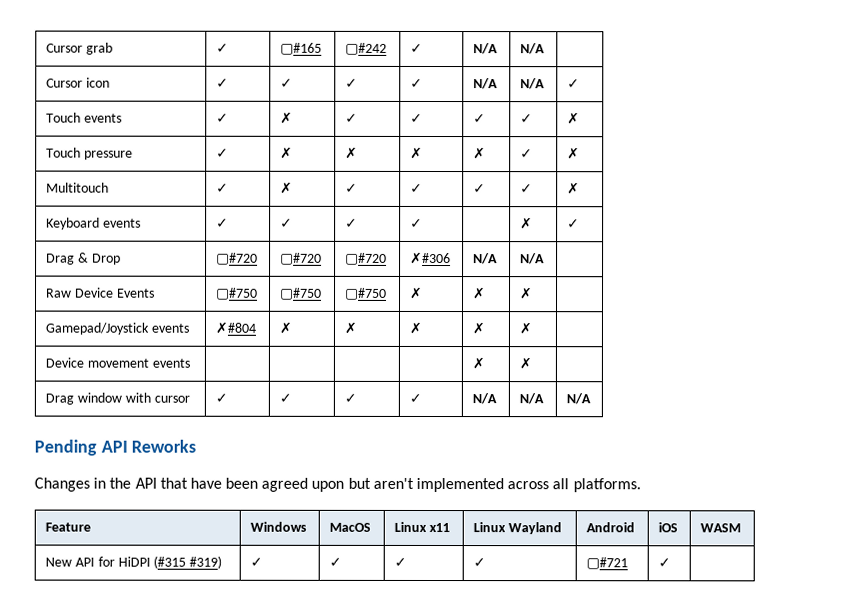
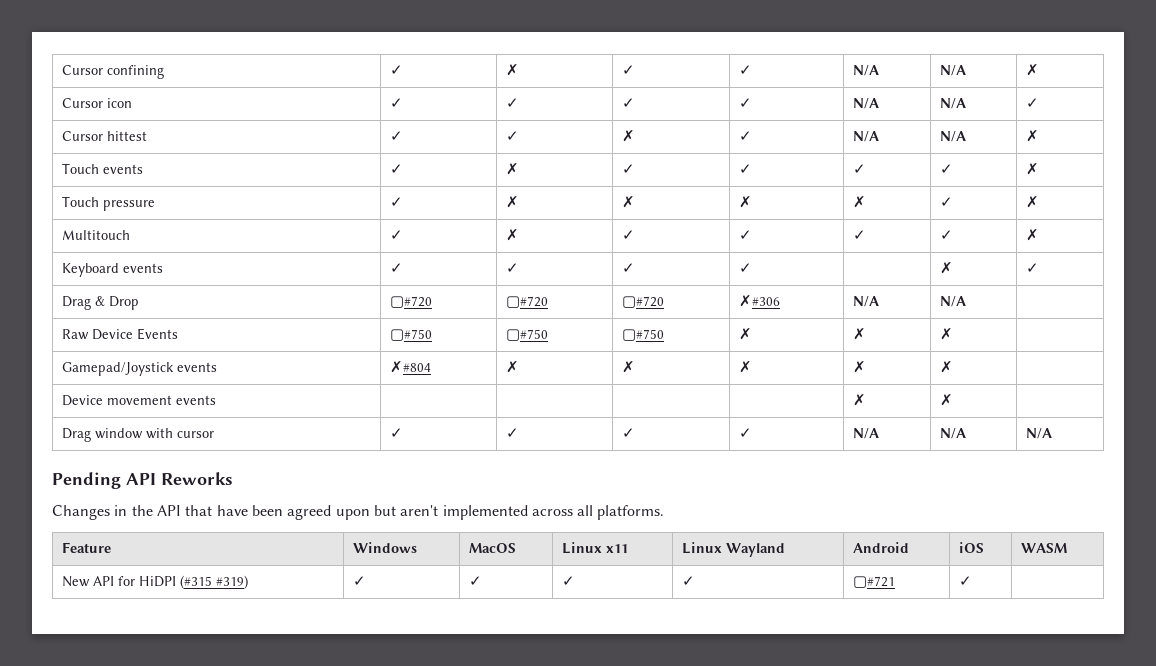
- Cursor grab | ✓ | ▢#165 | ▢#242 | ✓ | N/A | N/A |
+ Cursor confining | ✓ | ✗ | ✓ | ✓ | N/A | N/A | ✗
+ Cursor hittest | ✓ | ✓ | ✗ | ✓ | N/A | N/A | ✗

